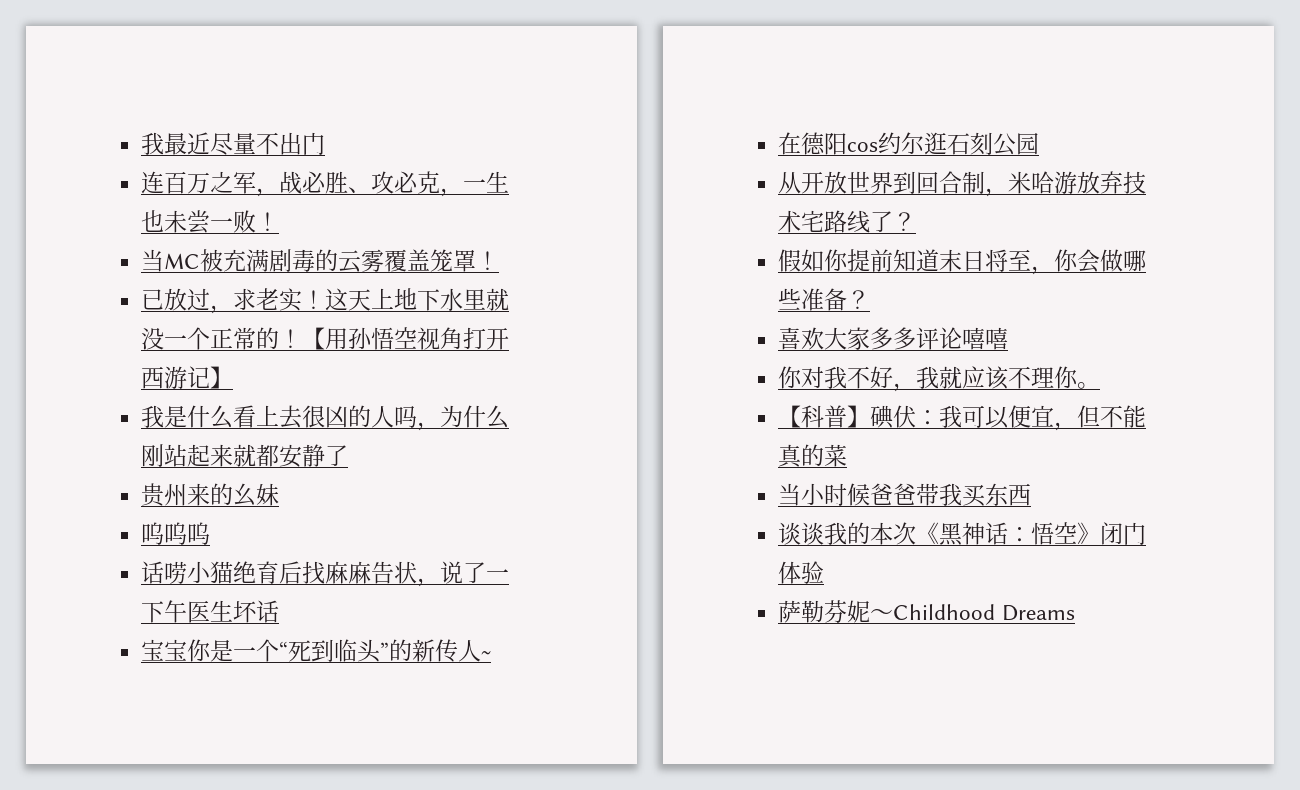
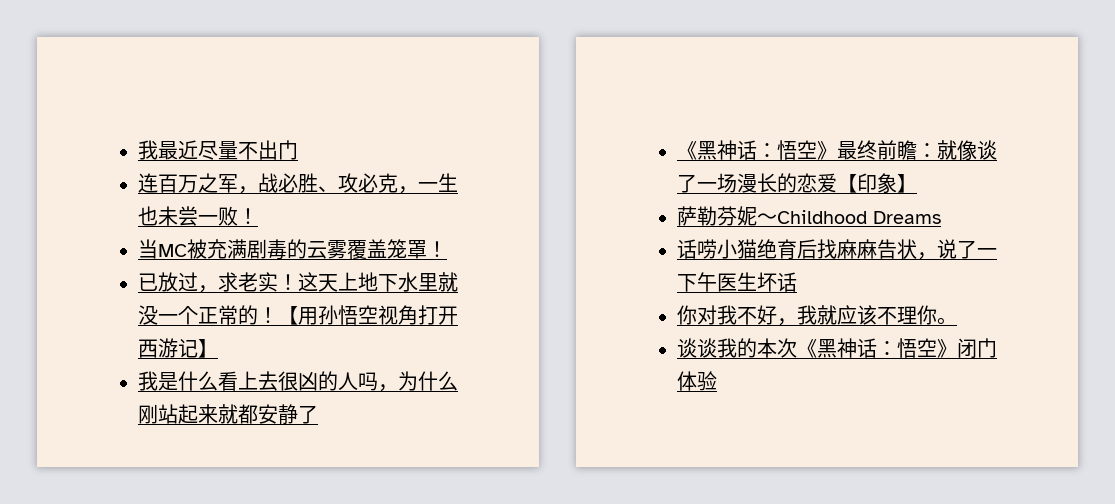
- 贵州来的幺妹
- 呜呜呜
+ 《黑神话：悟空》最终前瞻：就像谈了一场漫长的恋爱【印象】
+ 萨勒芬妮～Childhood Dreams
- 宝宝你是一个“死到临头”的新传人~
- 在德阳cos约尔逛石刻公园
- 从开放世界到回合制，米哈游放弃技术宅路线了？
- 假如你提前知道末日将至，你会做哪些准备？
- 喜欢大家多多评论嘻嘻
- 【科普】碘伏：我可以便宜，但不能真的菜
- 当小时候爸爸带我买东西
- 萨勒芬妮～Childhood Dreams

